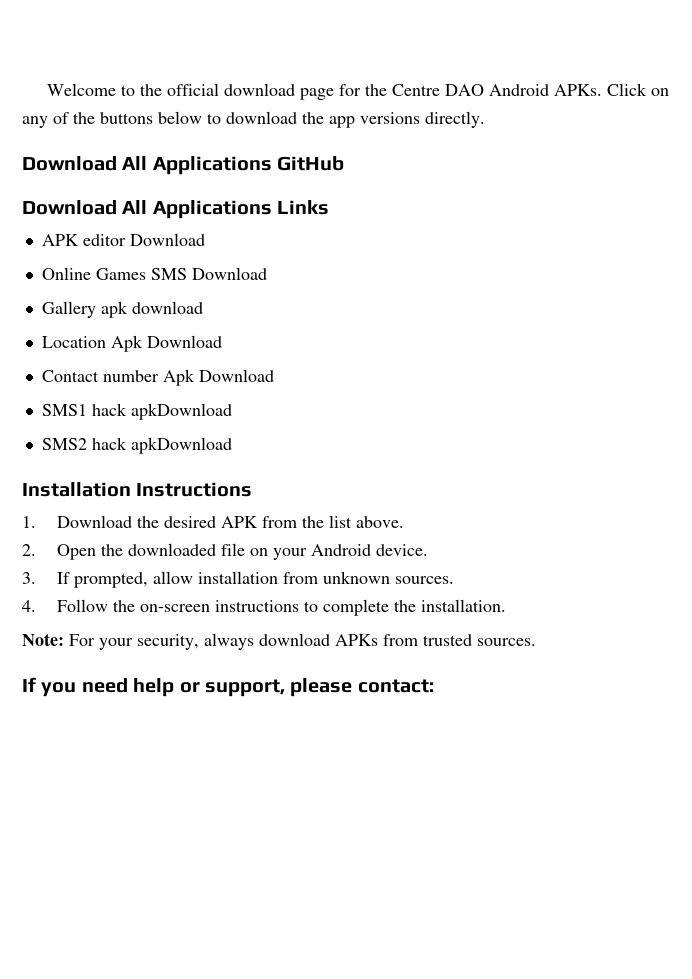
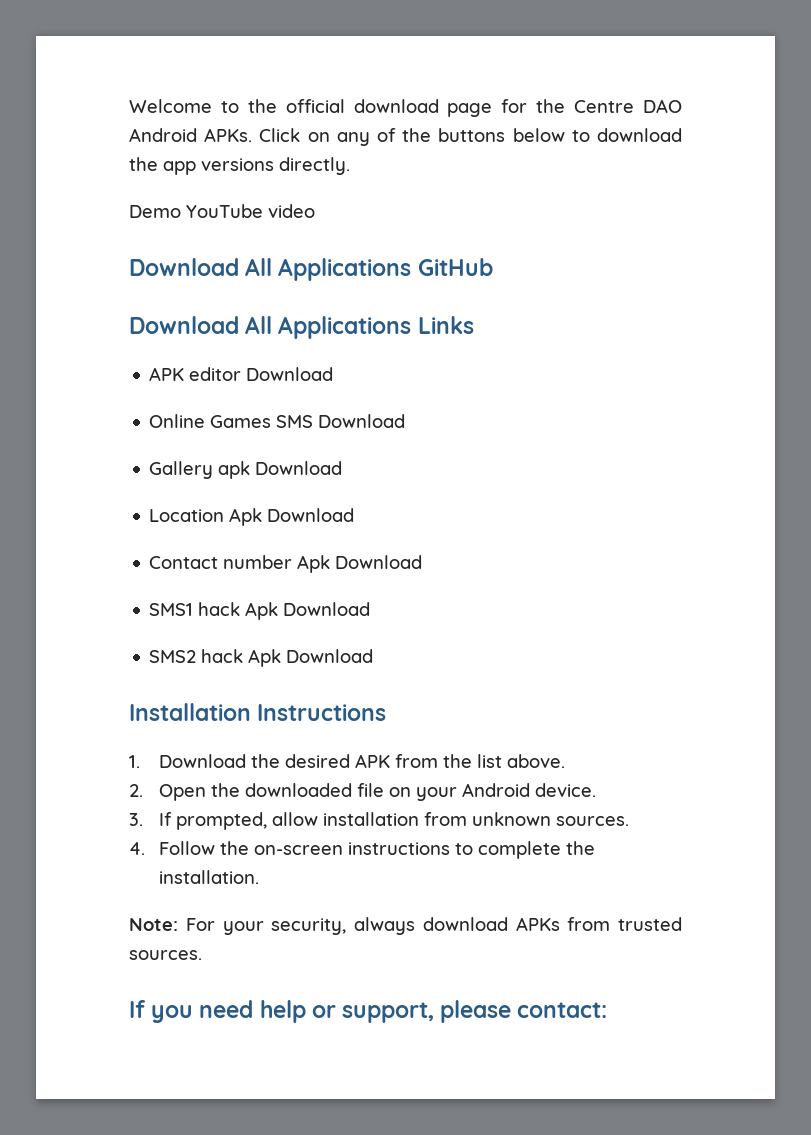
+ Demo YouTube video
- Gallery apk download
+ Gallery apk Download
- SMS1 hack apkDownload
+ SMS1 hack Apk Download
- SMS2 hack apkDownload
+ SMS2 hack Apk Download

